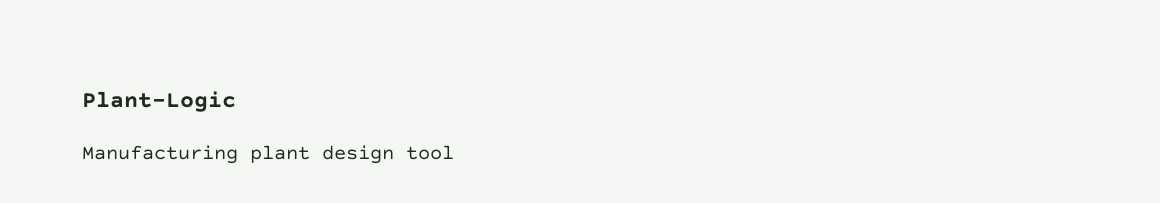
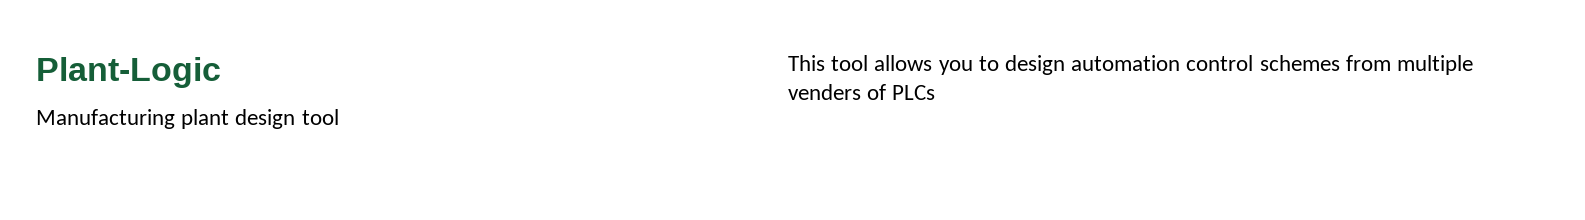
+ This tool allows you to design automation control schemes from multiple venders of PLCs

